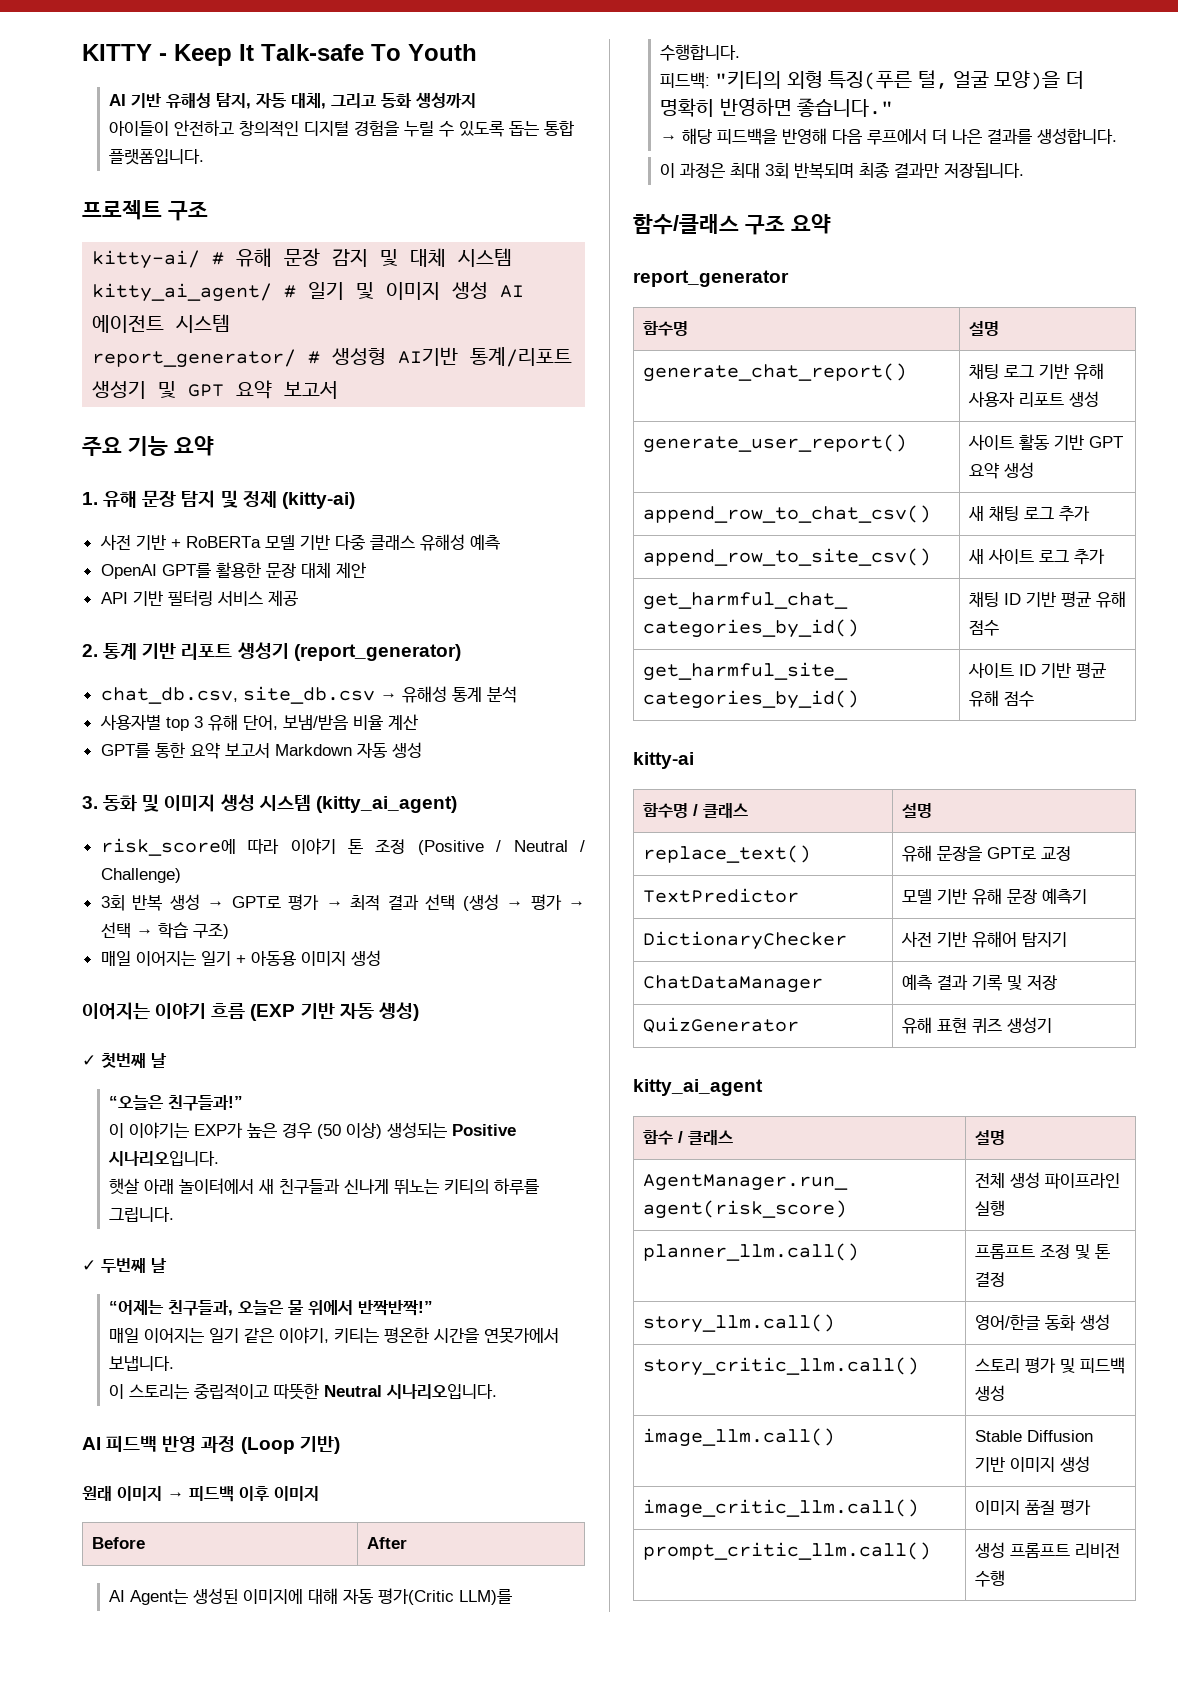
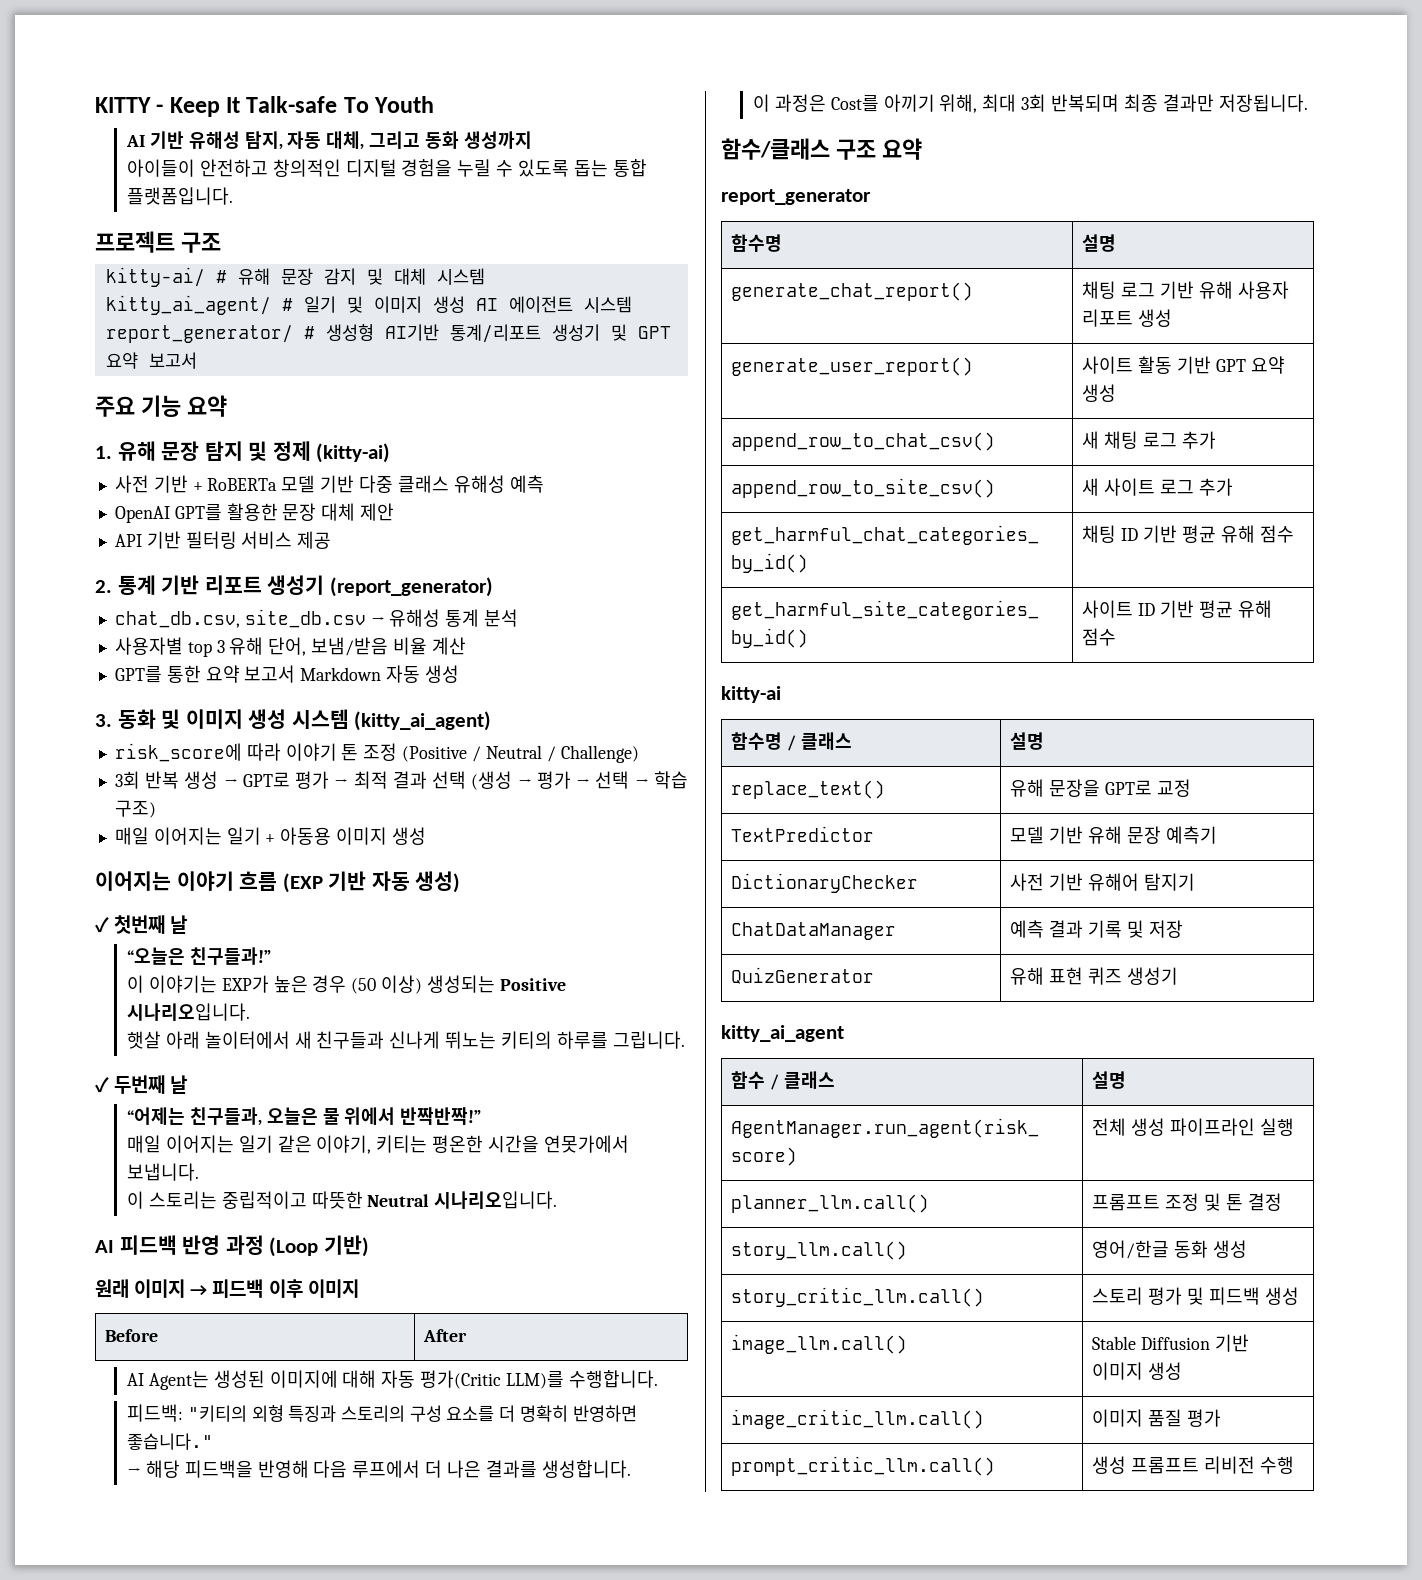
- 피드백: "키티의 외형 특징(푸른 털, 얼굴 모양)을 더 명확히 반영하면 좋습니다."
+ 피드백: "키티의 외형 특징과 스토리의 구성 요소를 더 명확히 반영하면 좋습니다."
- 이 과정은 최대 3회 반복되며 최종 결과만 저장됩니다.
+ 이 과정은 Cost를 아끼기 위해, 최대 3회 반복되며 최종 결과만 저장됩니다.

